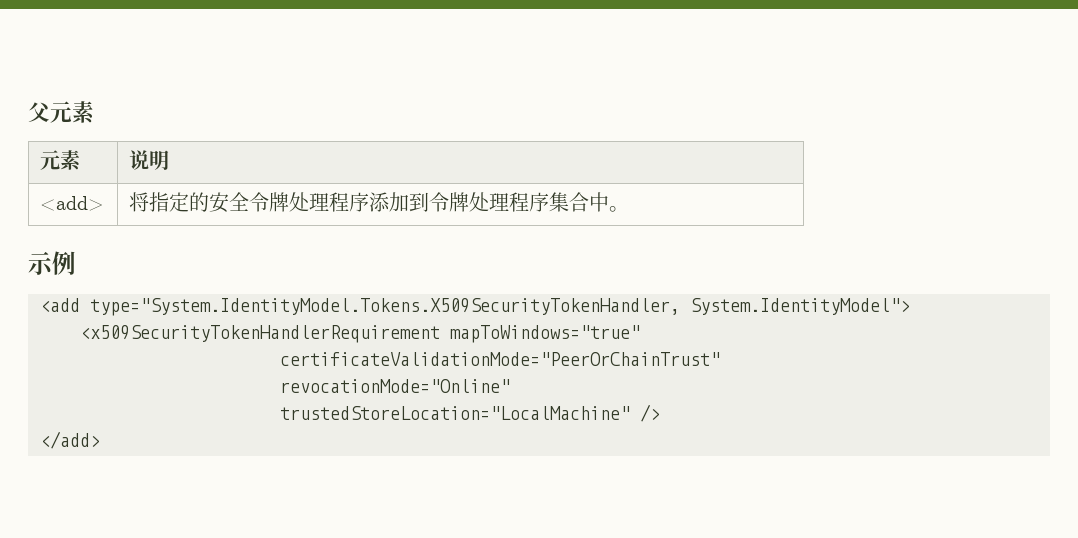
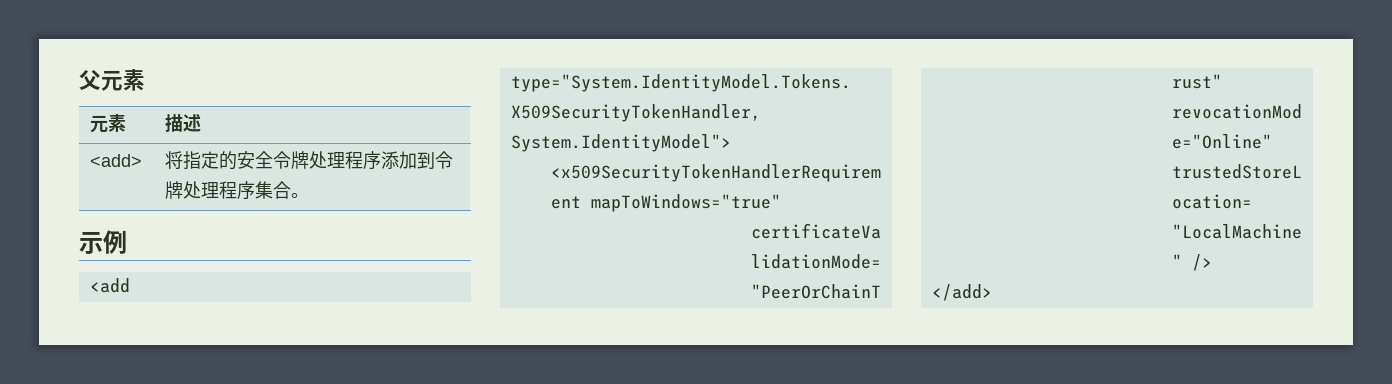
- 元素 | 说明
+ 元素 | 描述
- <add> | 将指定的安全令牌处理程序添加到令牌处理程序集合中。
+ <add> | 将指定的安全令牌处理程序添加到令牌处理程序集合。

